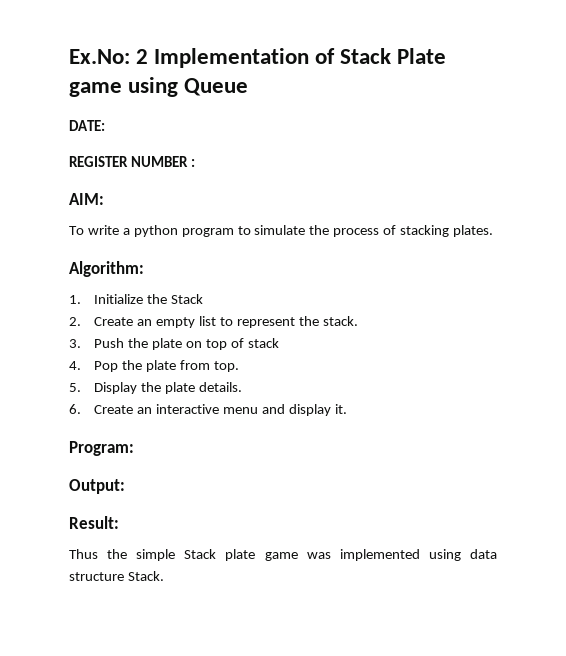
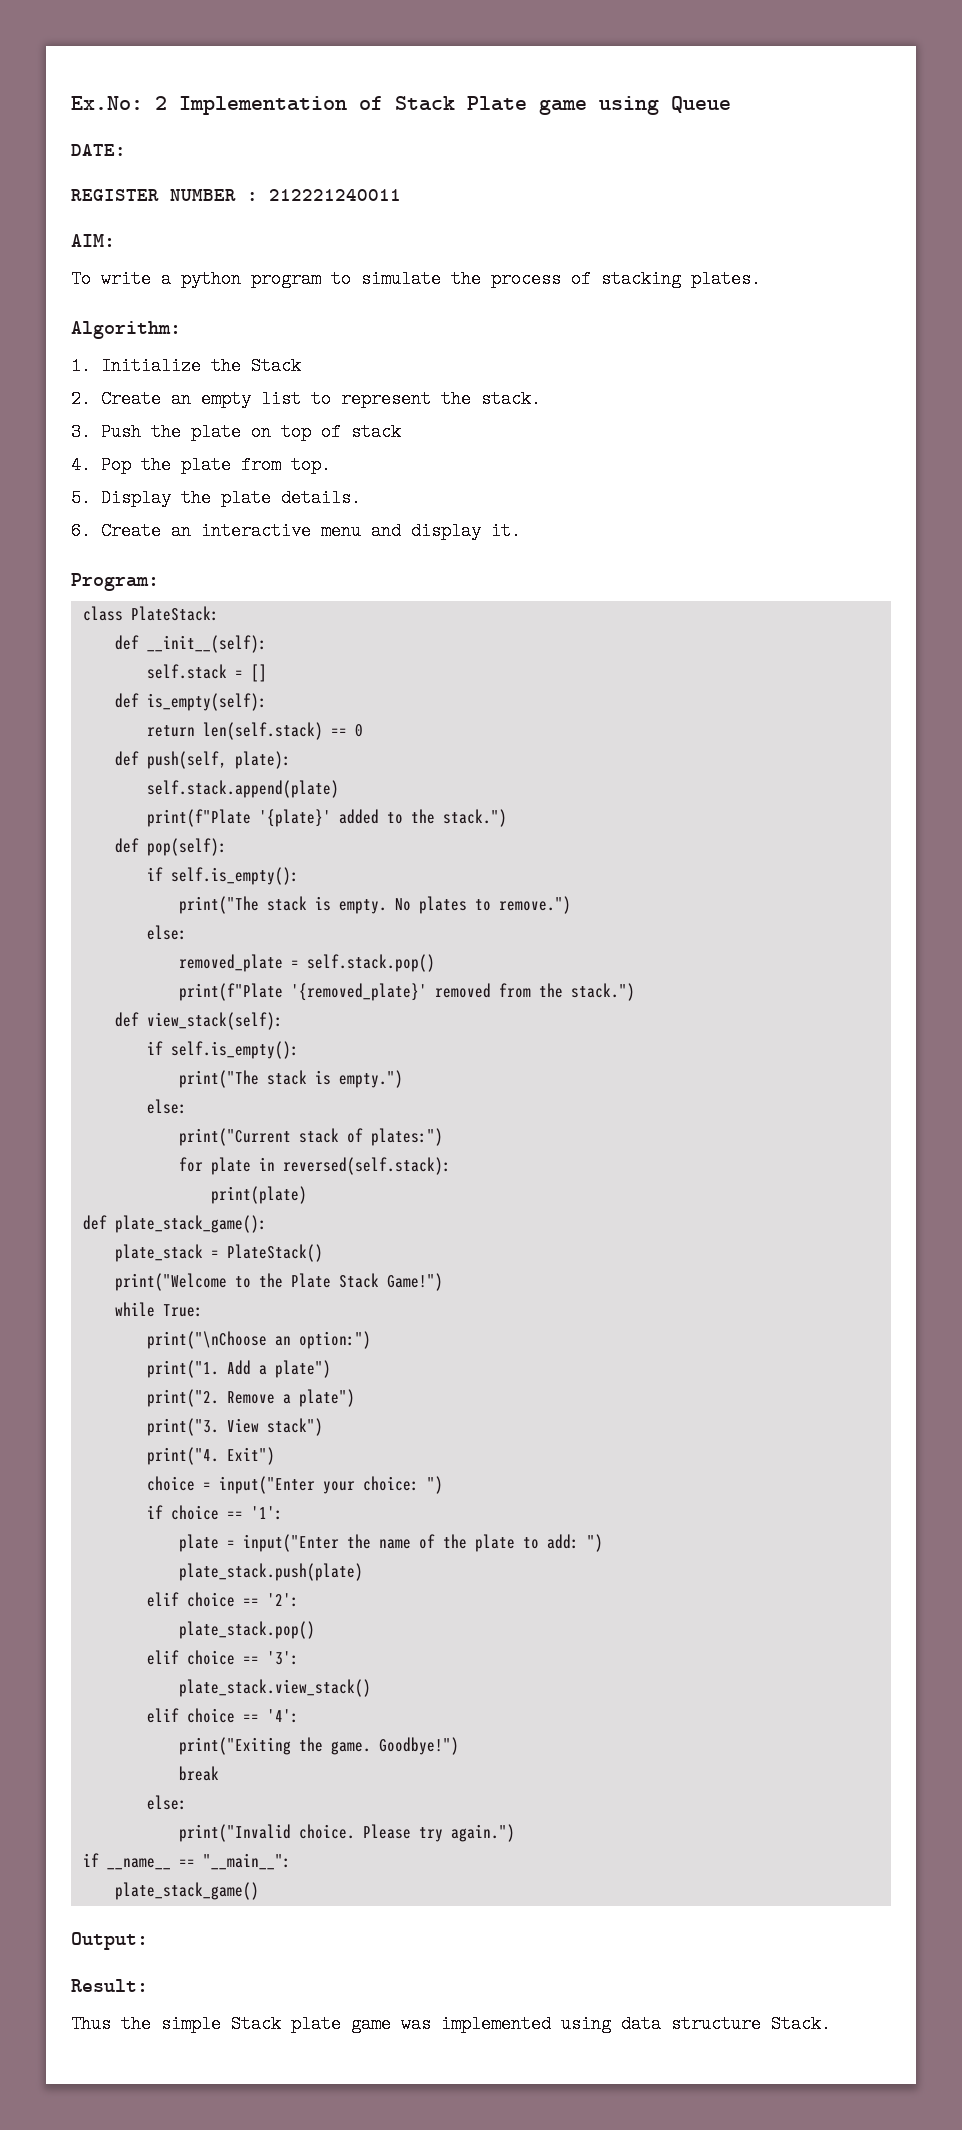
- REGISTER NUMBER :
+ REGISTER NUMBER : 212221240011
+ class PlateStack:
+ def __init__(self):
+ self.stack = []
+ def is_empty(self):
+ return len(self.stack) == 0
+ def push(self, plate):
+ self.stack.append(plate)
+ print(f"Plate '{plate}' added to the stack.")
+ def pop(self):
+ if self.is_empty():
+ print("The stack is empty. No plates to remove.")
+ else:
+ removed_plate = self.stack.pop()
+ print(f"Plate '{removed_plate}' removed from the stack.")
+ def view_stack(self):
+ if self.is_empty():
+ print("The stack is empty.")
+ else:
+ print("Current stack of plates:")
+ for plate in reversed(self.stack):
+ print(plate)
+ def plate_stack_game():
+ plate_stack = PlateStack()
+ print("Welcome to the Plate Stack Game!")
+ while True:
+ print("\nChoose an option:")
+ print("1. Add a plate")
+ print("2. Remove a plate")
+ print("3. View stack")
+ print("4. Exit")
+ choice = input("Enter your choice: ")
+ if choice == '1':
+ plate = input("Enter the name of the plate to add: ")
+ plate_stack.push(plate)
+ elif choice == '2':
+ plate_stack.pop()
+ elif choice == '3':
+ plate_stack.view_stack()
+ elif choice == '4':
+ print("Exiting the game. Goodbye!")
+ break
+ else:
+ print("Invalid choice. Please try again.")
+ if __name__ == "__main__":
+ plate_stack_game()

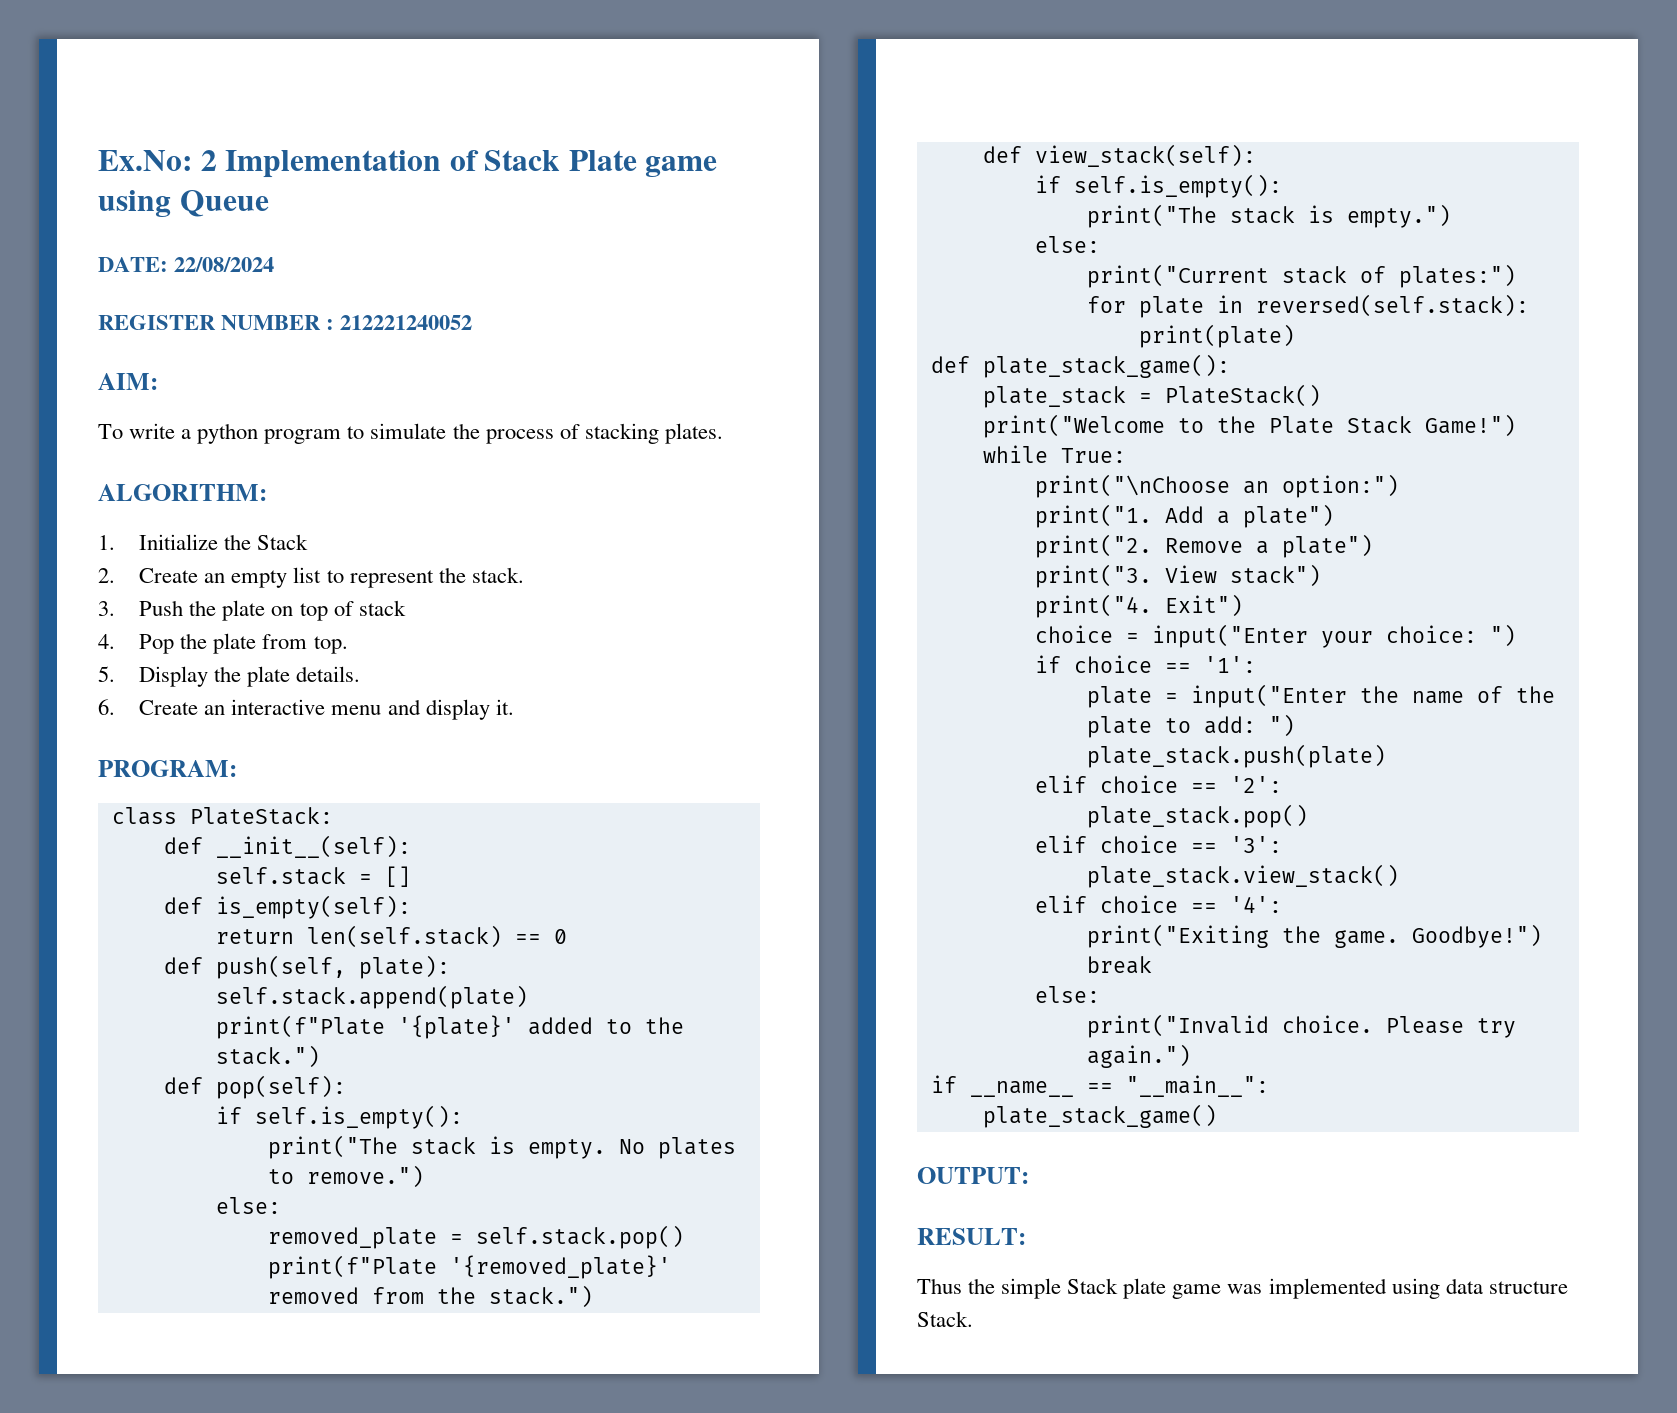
- DATE:
+ DATE: 22/08/2024
- REGISTER NUMBER : 212221240011
+ REGISTER NUMBER : 212221240052
- Algorithm:
+ ALGORITHM:
- Program:
+ PROGRAM:
- Output:
- Result:
+ OUTPUT:
+ RESULT:

